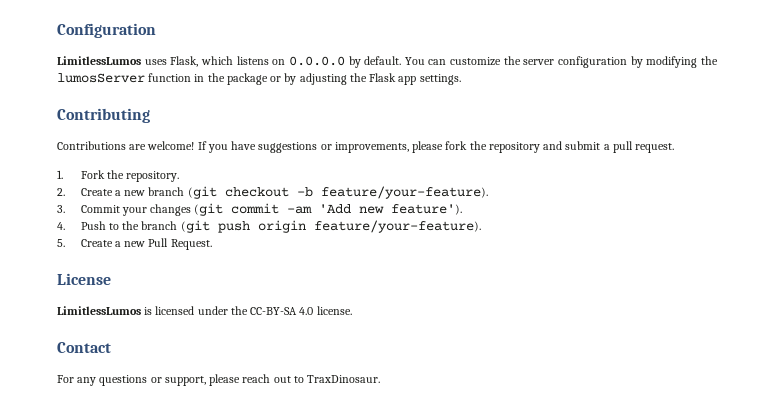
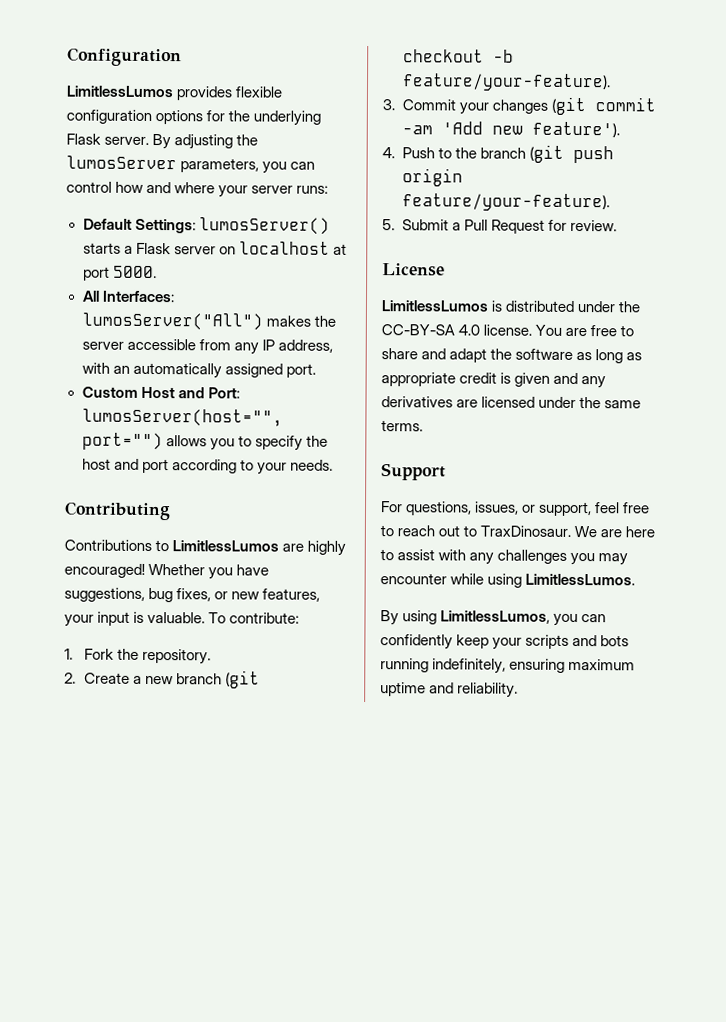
- LimitlessLumos uses Flask, which listens on 0.0.0.0 by default. You can customize the server configuration by modifying the lumosServer function in the package or by adjusting the Flask app settings.
+ LimitlessLumos provides flexible configuration options for the underlying Flask server. By adjusting the lumosServer parameters, you can control how and where your server runs:
+ Default Settings: lumosServer() starts a Flask server on localhost at port 5000.
+ All Interfaces: lumosServer("All") makes the server accessible from any IP address, with an automatically assigned port.
+ Custom Host and Port: lumosServer(host="", port="") allows you to specify the host and port according to your needs.
  Contributing
- Contributions are welcome! If you have suggestions or improvements, please fork the repository and submit a pull request.
+ Contributions to LimitlessLumos are highly encouraged! Whether you have suggestions, bug fixes, or new features, your input is valuable. To contribute:
- 5. Create a new Pull Request.
+ 5. Submit a Pull Request for review.
- LimitlessLumos is licensed under the CC-BY-SA 4.0 license.
- Contact
- For any questions or support, please reach out to TraxDinosaur.
+ LimitlessLumos is distributed under the CC-BY-SA 4.0 license. You are free to share and adapt the software as long as appropriate credit is given and any derivatives are licensed under the same terms.
+ Support
+ For questions, issues, or support, feel free to reach out to TraxDinosaur. We are here to assist with any challenges you may encounter while using LimitlessLumos.
+ By using LimitlessLumos, you can confidently keep your scripts and bots running indefinitely, ensuring maximum uptime and reliability.

